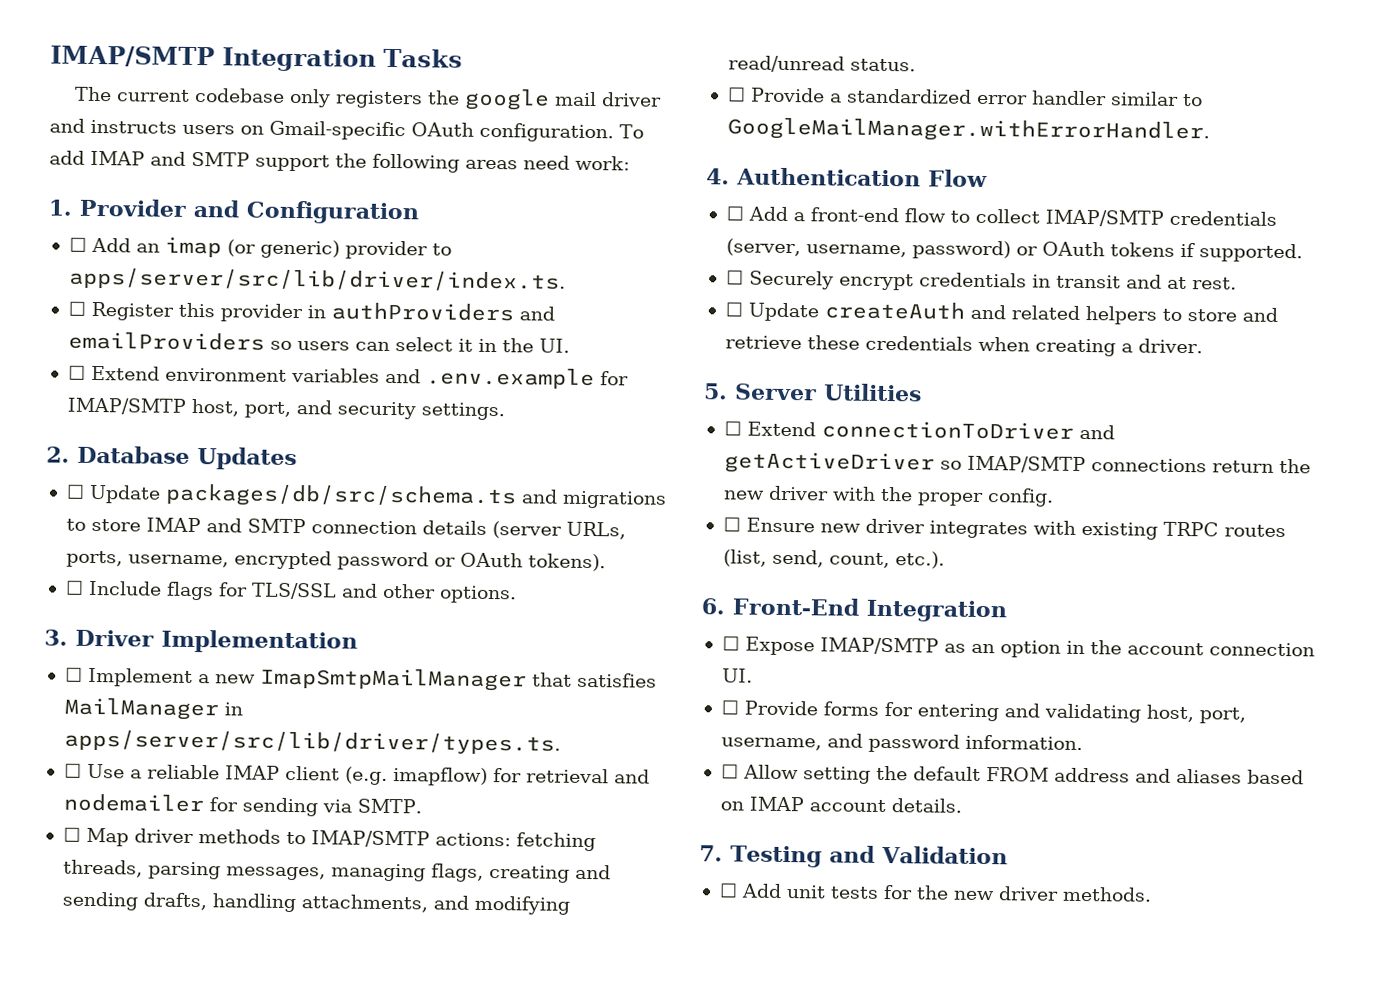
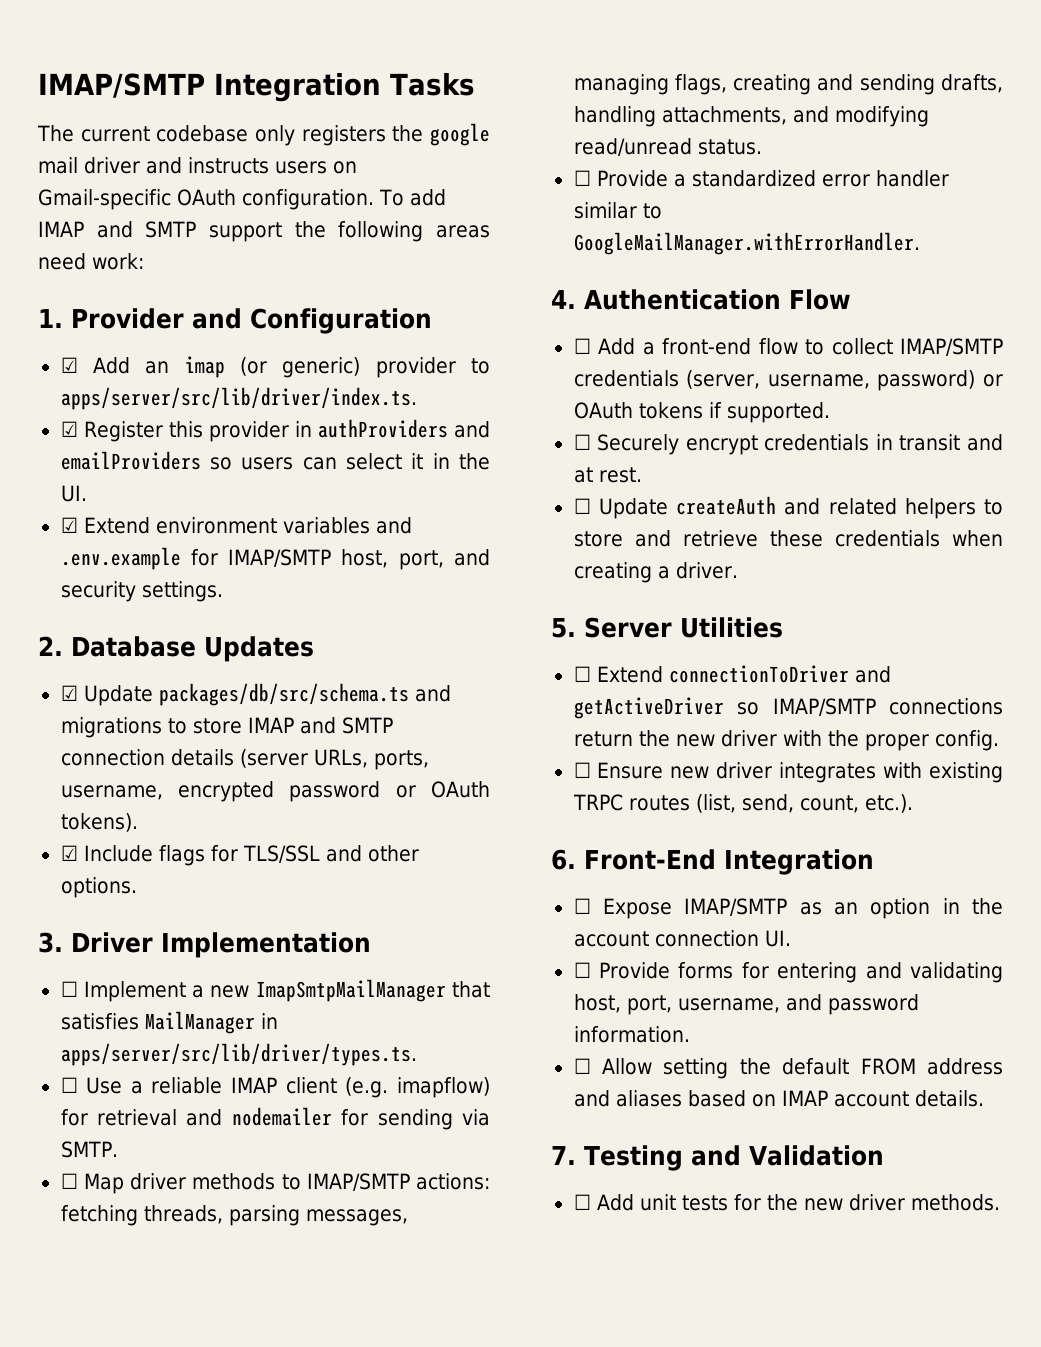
- ☐ Add an imap (or generic) provider to apps/server/src/lib/driver/index.ts.
+ ☑ Add an imap (or generic) provider to apps/server/src/lib/driver/index.ts.
- ☐ Register this provider in authProviders and emailProviders so users can select it in the UI.
+ ☑ Register this provider in authProviders and emailProviders so users can select it in the UI.
- ☐ Extend environment variables and .env.example for IMAP/SMTP host, port, and security settings.
+ ☑ Extend environment variables and .env.example for IMAP/SMTP host, port, and security settings.
- ☐ Update packages/db/src/schema.ts and migrations to store IMAP and SMTP connection details (server URLs, ports, username, encrypted password or OAuth tokens).
+ ☑ Update packages/db/src/schema.ts and migrations to store IMAP and SMTP connection details (server URLs, ports, username, encrypted password or OAuth tokens).
- ☐ Include flags for TLS/SSL and other options.
+ ☑ Include flags for TLS/SSL and other options.

